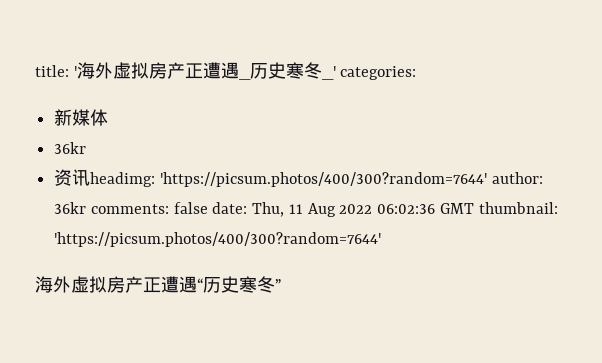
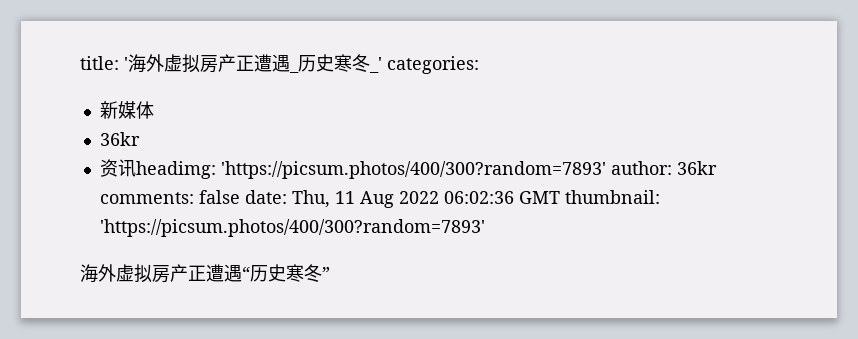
- 资讯headimg: 'https://picsum.photos/400/300?random=7644' author: 36kr comments: false date: Thu, 11 Aug 2022 06:02:36 GMT thumbnail: 'https://picsum.photos/400/300?random=7644'
+ 资讯headimg: 'https://picsum.photos/400/300?random=7893' author: 36kr comments: false date: Thu, 11 Aug 2022 06:02:36 GMT thumbnail: 'https://picsum.photos/400/300?random=7893'

